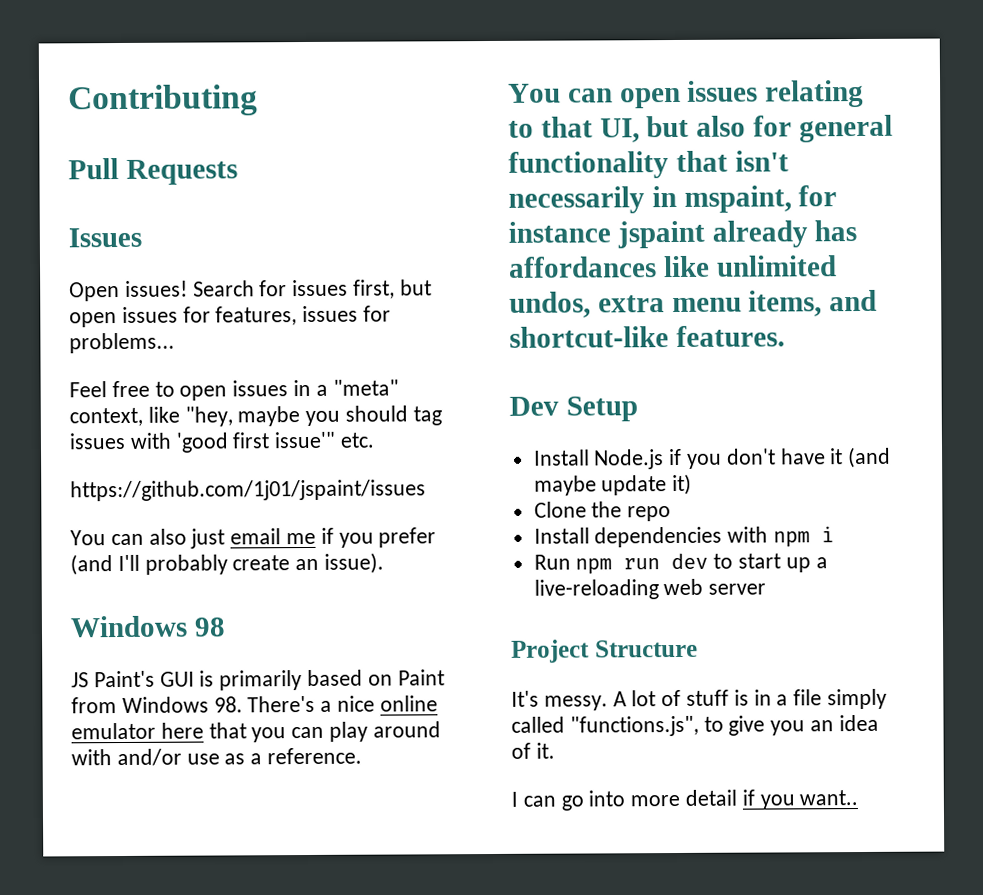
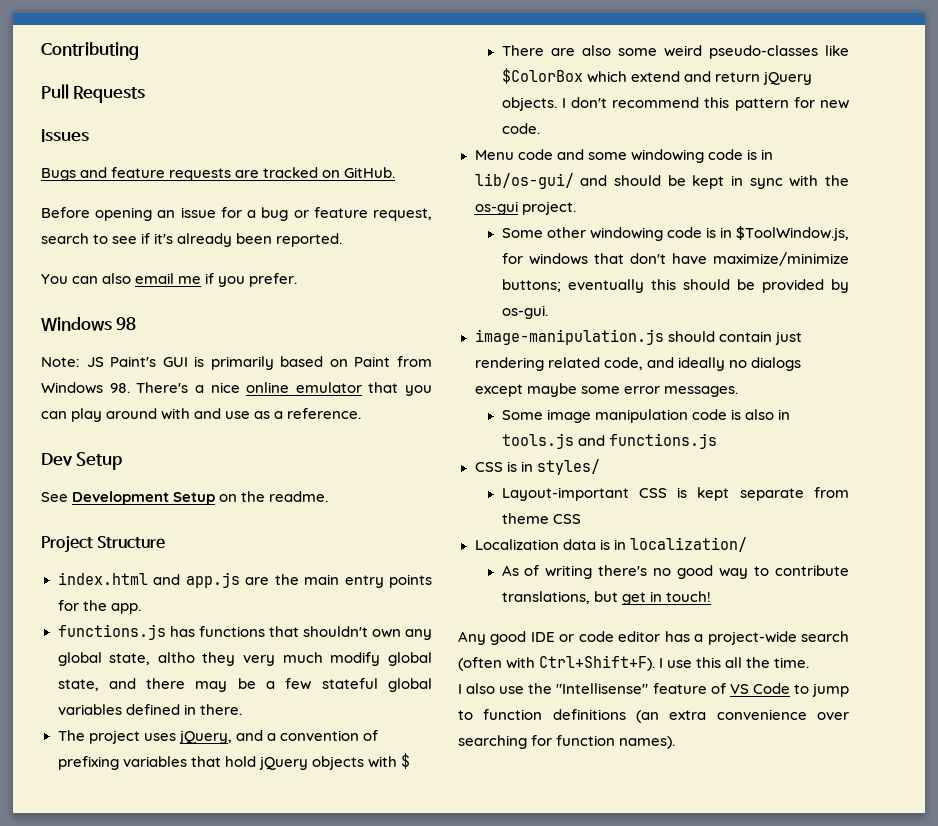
- Open issues! Search for issues first, but open issues for features, issues for problems...
- Feel free to open issues in a "meta" context, like "hey, maybe you should tag issues with 'good first issue'" etc.
- https://github.com/1j01/jspaint/issues
+ Bugs and feature requests are tracked on GitHub.
+ Before opening an issue for a bug or feature request, search to see if it's already been reported.
- You can also just email me if you prefer (and I'll probably create an issue).
+ You can also email me if you prefer.
- JS Paint's GUI is primarily based on Paint from Windows 98. There's a nice online emulator here that you can play around with and/or use as a reference.
+ Note: JS Paint's GUI is primarily based on Paint from Windows 98. There's a nice online emulator that you can play around with and use as a reference.
- You can open issues relating to that UI, but also for general functionality that isn't necessarily in mspaint, for instance jspaint already has affordances like unlimited undos, extra menu items, and shortcut-like features.
  Dev Setup
- Install Node.js if you don't have it (and maybe update it)
- Clone the repo
- Install dependencies with npm i
- Run npm run dev to start up a live-reloading web server
+ See Development Setup on the readme.
  Project Structure
- It's messy. A lot of stuff is in a file simply called "functions.js", to give you an idea of it.
- I can go into more detail if you want..
+ index.html and app.js are the main entry points for the app.
+ functions.js has functions that shouldn't own any global state, altho they very much modify global state, and there may be a few stateful global variables defined in there.
+ The project uses jQuery, and a convention of prefixing variables that hold jQuery objects with $
+ There are also some weird pseudo-classes like $ColorBox which extend and return jQuery objects. I don't recommend this pattern for new code.
+ Menu code and some windowing code is in lib/os-gui/ and should be kept in sync with the os-gui project.
+ Some other windowing code is in $ToolWindow.js, for windows that don't have maximize/minimize buttons; eventually this should be provided by os-gui.
+ image-manipulation.js should contain just rendering related code, and ideally no dialogs except maybe some error messages.
+ Some image manipulation code is also in tools.js and functions.js
+ CSS is in styles/
+ Layout-important CSS is kept separate from theme CSS
+ Localization data is in localization/
+ As of writing there's no good way to contribute translations, but get in touch!
+ Any good IDE or code editor has a project-wide search (often with Ctrl+Shift+F). I use this all the time.
+ I also use the "Intellisense" feature of VS Code to jump to function definitions (an extra convenience over searching for function names).

